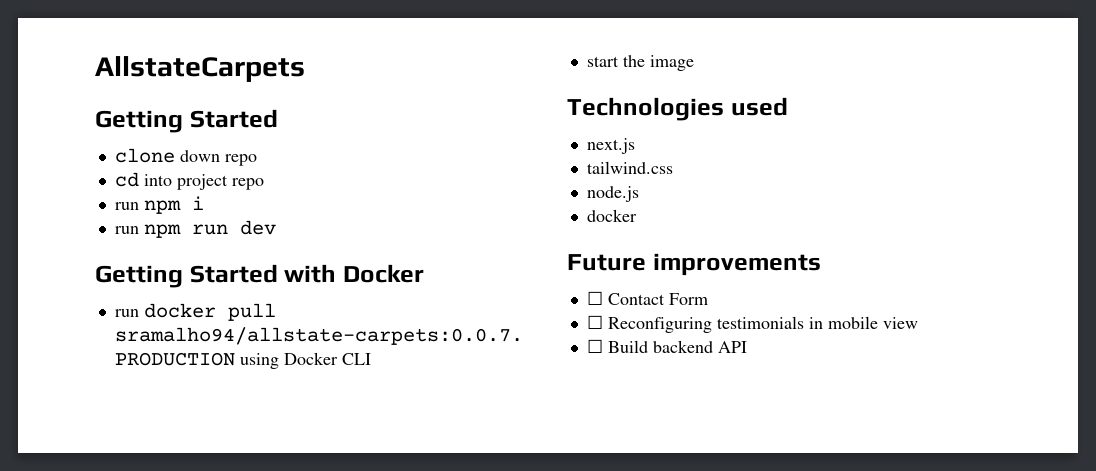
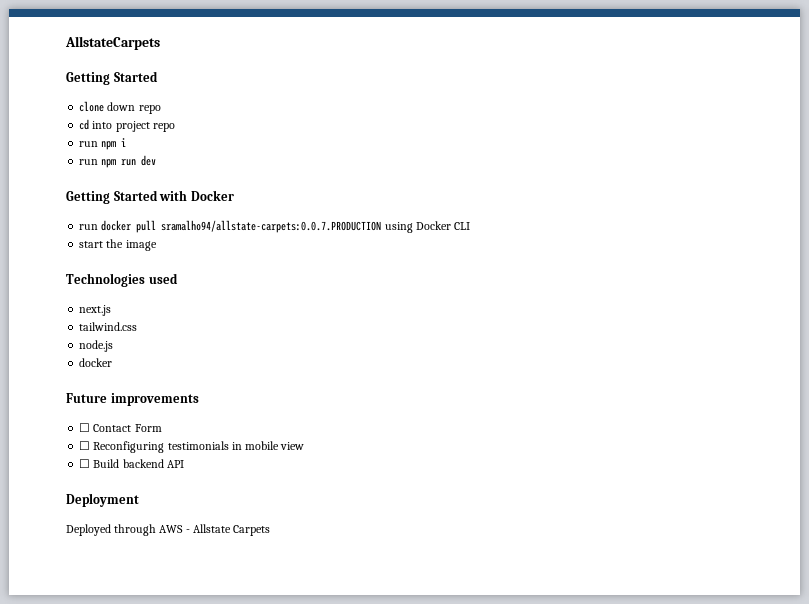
+ Deployment
+ Deployed through AWS - Allstate Carpets

